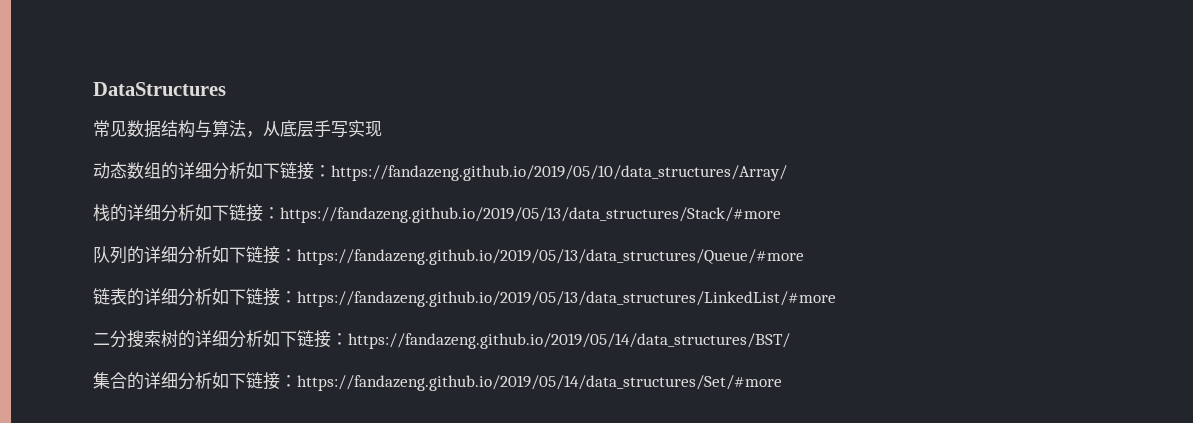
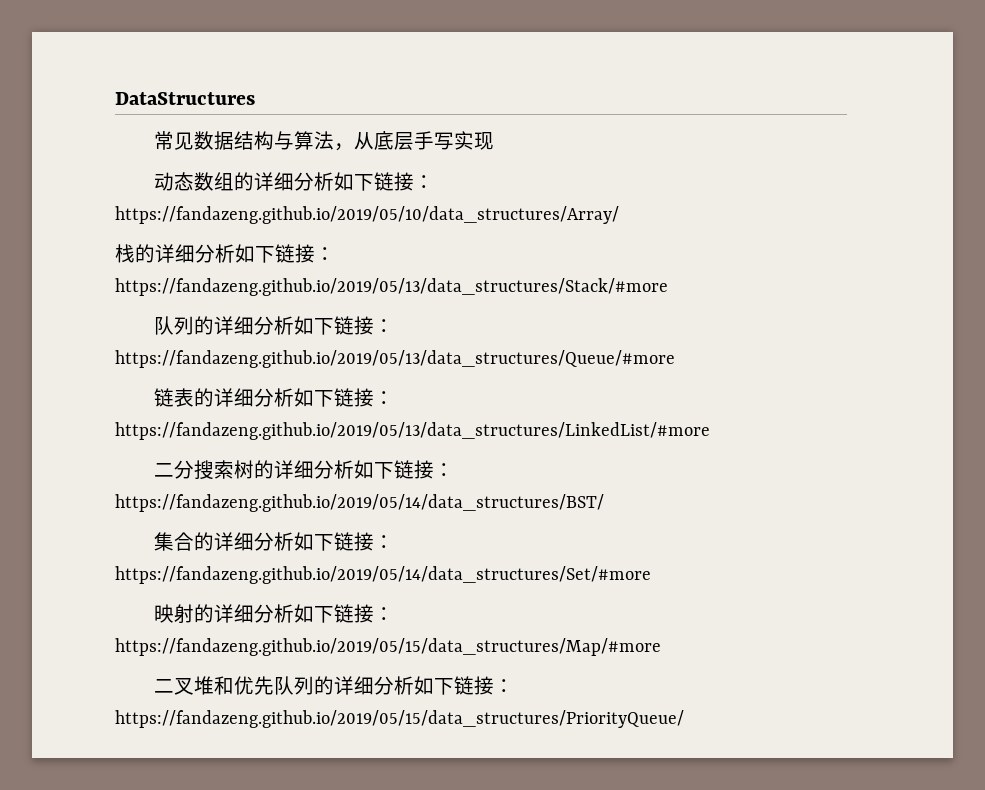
+ 映射的详细分析如下链接：https://fandazeng.github.io/2019/05/15/data_structures/Map/#more
+ 二叉堆和优先队列的详细分析如下链接：https://fandazeng.github.io/2019/05/15/data_structures/PriorityQueue/

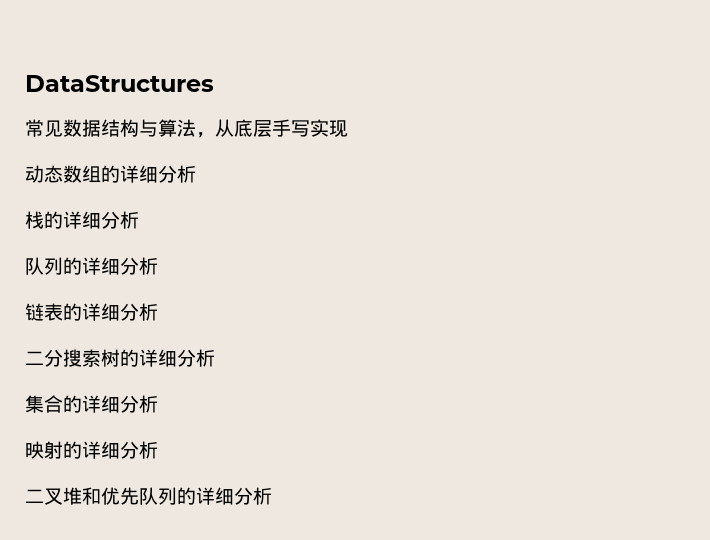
- 动态数组的详细分析如下链接：https://fandazeng.github.io/2019/05/10/data_structures/Array/
+ 动态数组的详细分析
- 栈的详细分析如下链接：https://fandazeng.github.io/2019/05/13/data_structures/Stack/#more
- 队列的详细分析如下链接：https://fandazeng.github.io/2019/05/13/data_structures/Queue/#more
+ 栈的详细分析
+ 队列的详细分析
- 链表的详细分析如下链接：https://fandazeng.github.io/2019/05/13/data_structures/LinkedList/#more
+ 链表的详细分析
- 二分搜索树的详细分析如下链接：https://fandazeng.github.io/2019/05/14/data_structures/BST/
+ 二分搜索树的详细分析
- 集合的详细分析如下链接：https://fandazeng.github.io/2019/05/14/data_structures/Set/#more
+ 集合的详细分析
- 映射的详细分析如下链接：https://fandazeng.github.io/2019/05/15/data_structures/Map/#more
+ 映射的详细分析
- 二叉堆和优先队列的详细分析如下链接：https://fandazeng.github.io/2019/05/15/data_structures/PriorityQueue/
+ 二叉堆和优先队列的详细分析

